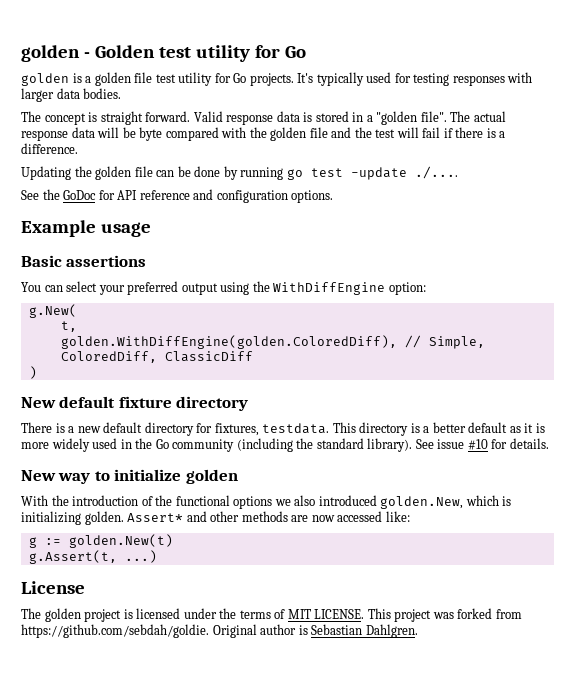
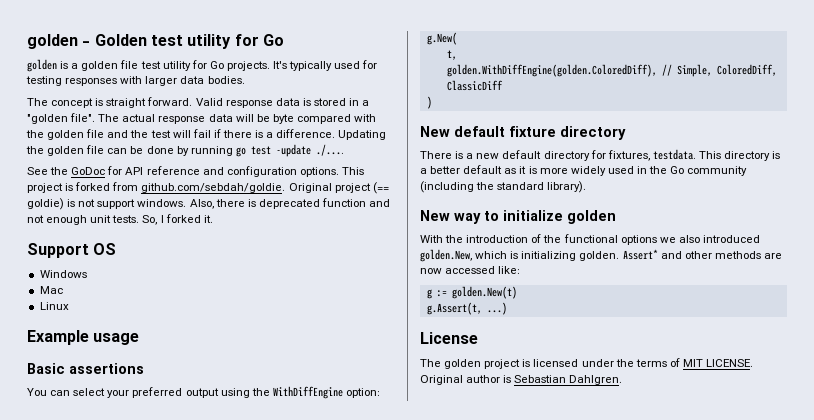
- The actual response data will be byte compared with the golden file and the test will fail if there is a difference.
- Updating the golden file can be done by running go test -update ./....
+ The actual response data will be byte compared with the golden file and the test will fail if there is a difference. Updating the golden file can be done by running go test -update ./....
+ This project is forked from github.com/sebdah/goldie. Original project (== goldie) is not support windows. Also, there is deprecated function and not enough unit tests. So, I forked it.
+ Support OS
+ Windows
+ Mac
+ Linux
- See issue #10 for details.
- This project was forked from https://github.com/sebdah/goldie. Original author is Sebastian Dahlgren.
+ Original author is Sebastian Dahlgren.

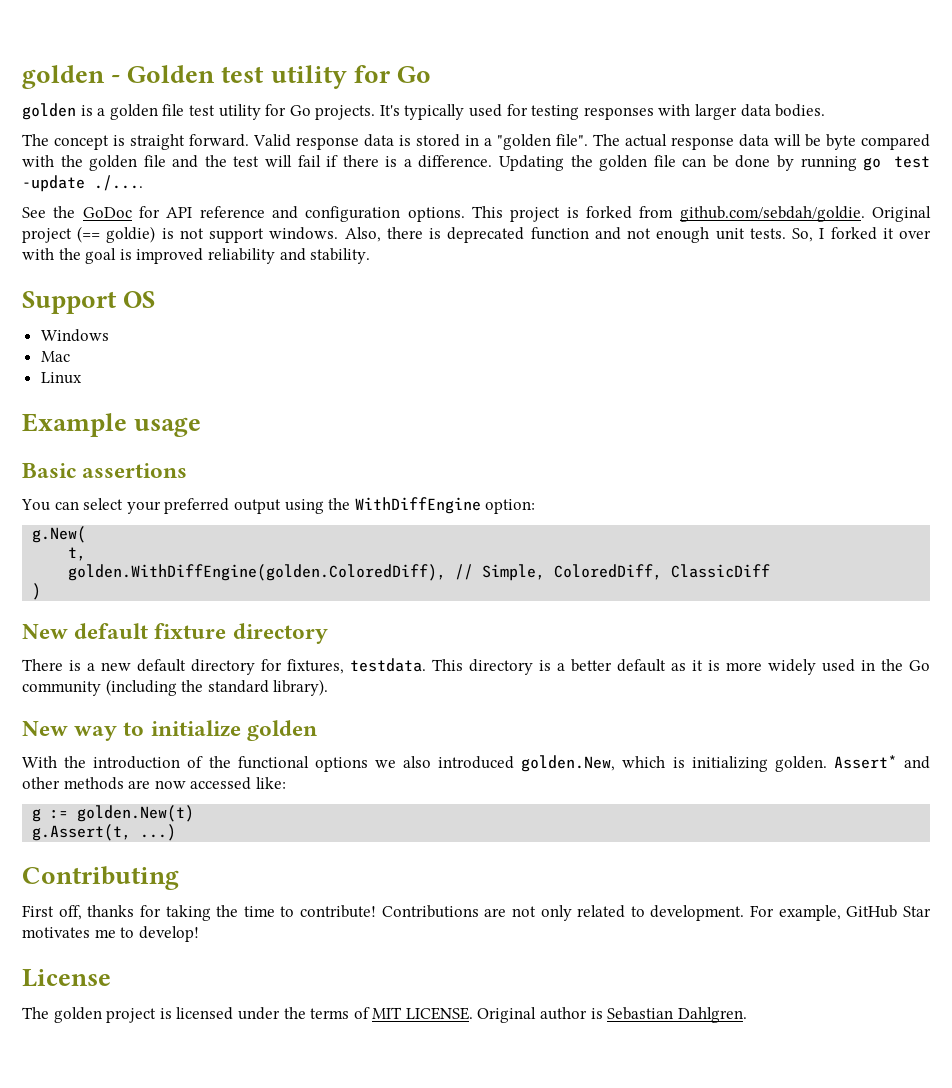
- So, I forked it.
+ So, I forked it over with the goal is improved reliability and stability.
+ Contributing
+ First off, thanks for taking the time to contribute! Contributions are not only related to development. For example, GitHub Star motivates me to develop!

